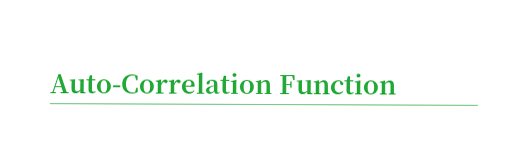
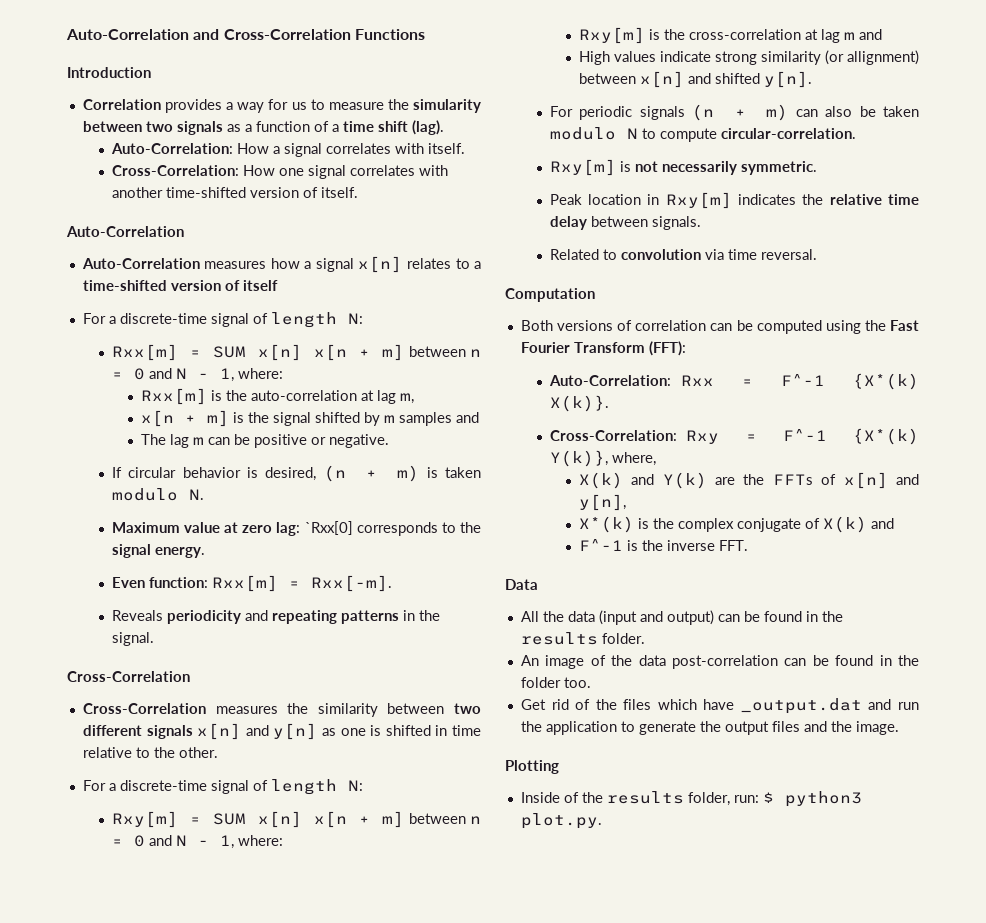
- Auto-Correlation Function
+ Auto-Correlation and Cross-Correlation Functions
+ Introduction
+ Correlation provides a way for us to measure the simularity between two signals as a function of a time shift (lag).
+ Auto-Correlation: How a signal correlates with itself.
+ Cross-Correlation: How one signal correlates with another time-shifted version of itself.
+ Auto-Correlation
+ Auto-Correlation measures how a signal x[n] relates to a time-shifted version of itself
+ For a discrete-time signal of length N:
+ Rxx[m] = SUM x[n] x[n + m] between n = 0 and N - 1, where:
+ Rxx[m] is the auto-correlation at lag m,
+ x[n + m] is the signal shifted by m samples and
+ The lag m can be positive or negative.
+ If circular behavior is desired, (n + m) is taken modulo N.
+ Maximum value at zero lag: `Rxx[0] corresponds to the signal energy.
+ Even function: Rxx[m] = Rxx[-m].
+ Reveals periodicity and repeating patterns in the signal.
+ Cross-Correlation
+ Cross-Correlation measures the similarity between two different signals x[n] and y[n] as one is shifted in time relative to the other.
+ For a discrete-time signal of length N:
+ Rxy[m] = SUM x[n] x[n + m] between n = 0 and N - 1, where:
+ Rxy[m] is the cross-correlation at lag m and
+ High values indicate strong similarity (or allignment) between x[n] and shifted y[n].
+ For periodic signals (n + m) can also be taken modulo N to compute circular-correlation.
+ Rxy[m] is not necessarily symmetric.
+ Peak location in Rxy[m] indicates the relative time delay between signals.
+ Related to convolution via time reversal.
+ Computation
+ Both versions of correlation can be computed using the Fast Fourier Transform (FFT):
+ Auto-Correlation: Rxx = F^-1 {X*(k) X(k)}.
+ Cross-Correlation: Rxy = F^-1 {X*(k) Y(k)}, where,
+ X(k) and Y(k) are the FFTs of x[n] and y[n],
+ X*(k) is the complex conjugate of X(k) and
+ F^-1 is the inverse FFT.
+ Data
+ All the data (input and output) can be found in the results folder.
+ An image of the data post-correlation can be found in the folder too.
+ Get rid of the files which have _output.dat and run the application to generate the output files and the image.
+ Plotting
+ Inside of the results folder, run: $ python3 plot.py.

